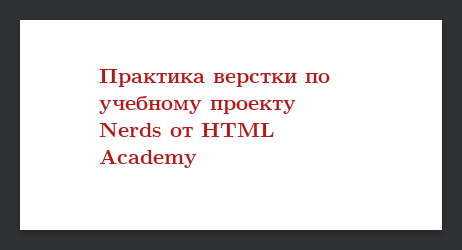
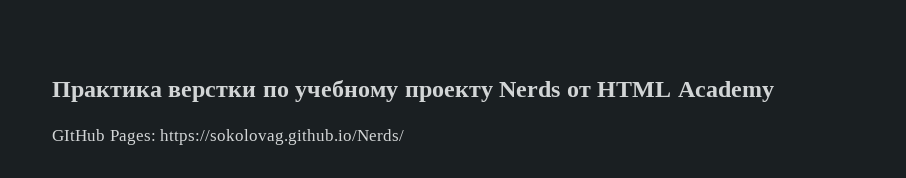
+ GItHub Pages: https://sokolovag.github.io/Nerds/

